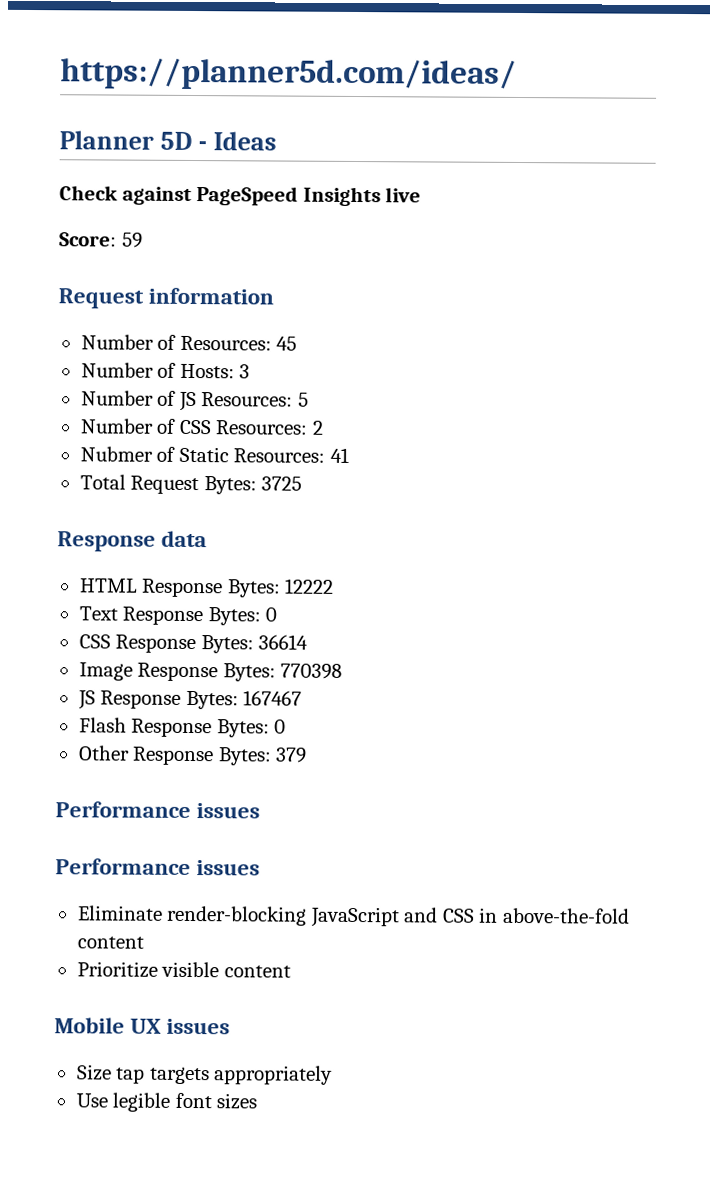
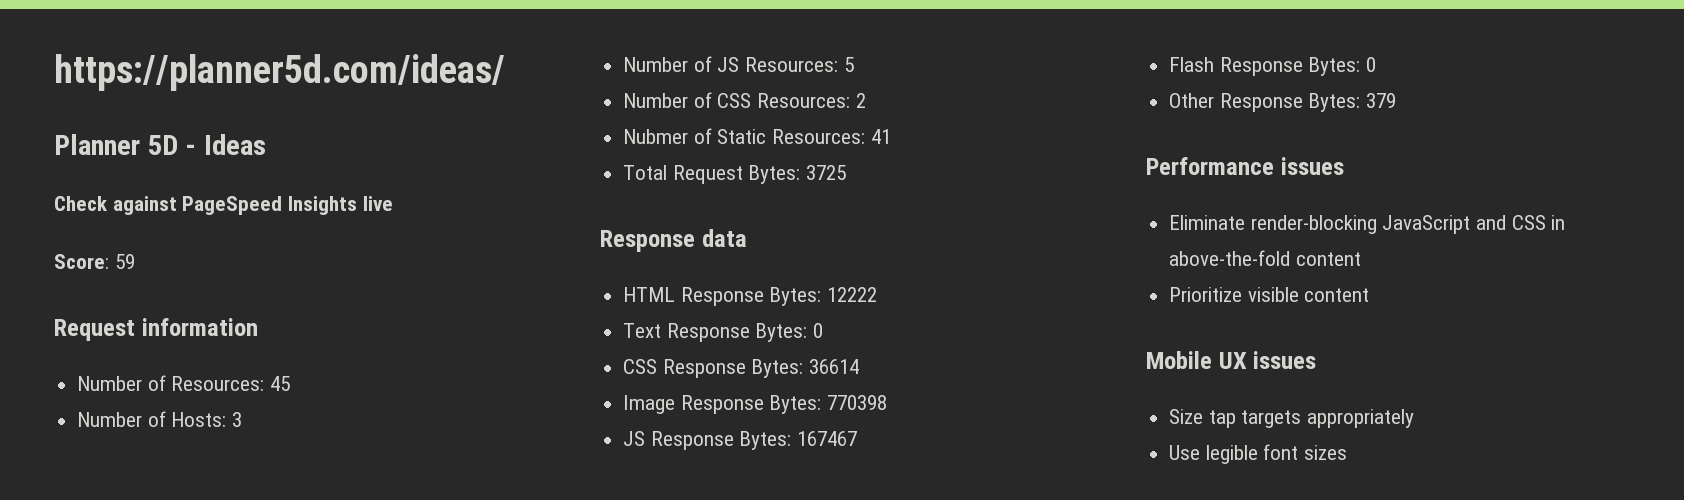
  Other Response Bytes: 379
- Performance issues

